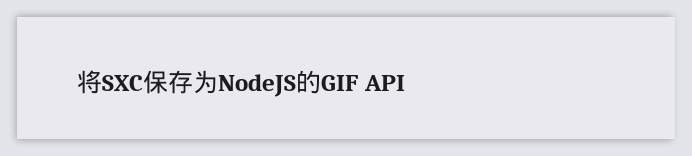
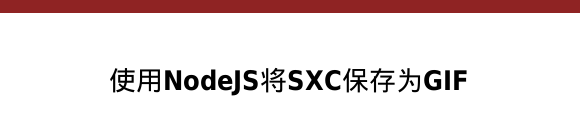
- 将SXC保存为NodeJS的GIF API
+ 使用NodeJS将SXC保存为GIF

